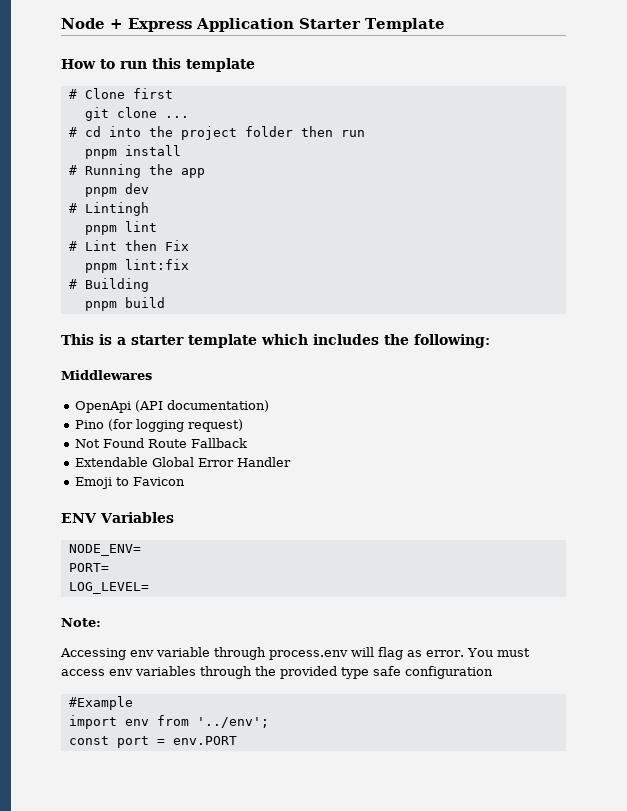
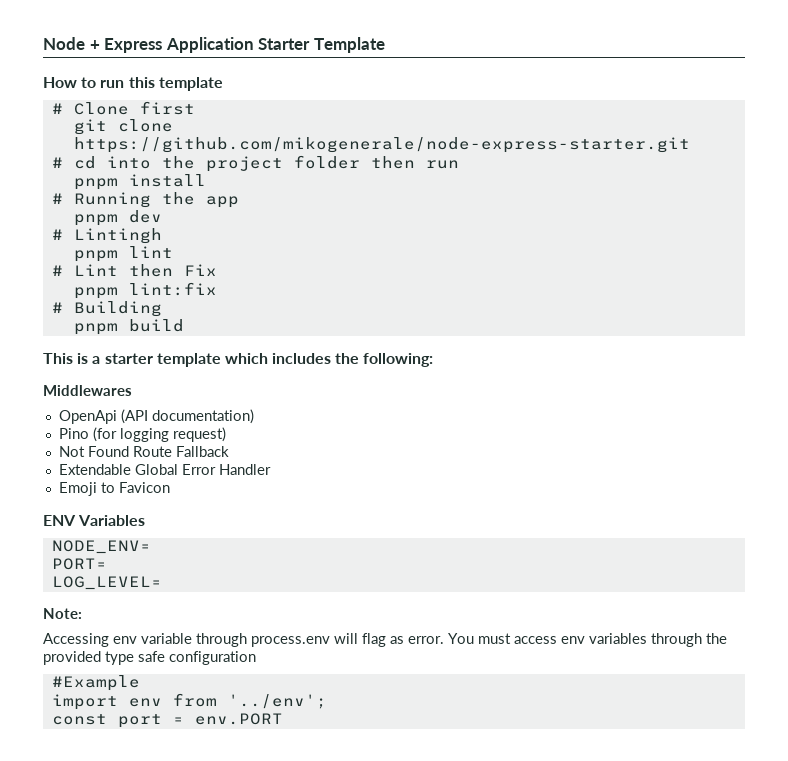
- git clone ...
+ git clone https://github.com/mikogenerale/node-express-starter.git

